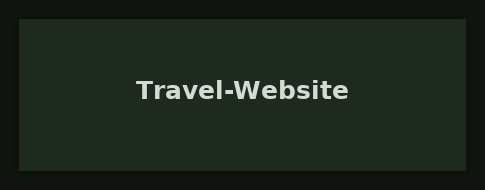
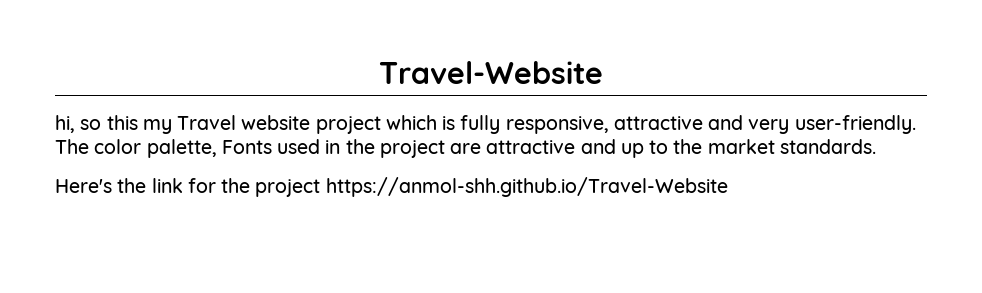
+ hi, so this my Travel website project which is fully responsive, attractive and very user-friendly. The color palette, Fonts used in the project are attractive and up to the market standards.
+ Here's the link for the project https://anmol-shh.github.io/Travel-Website

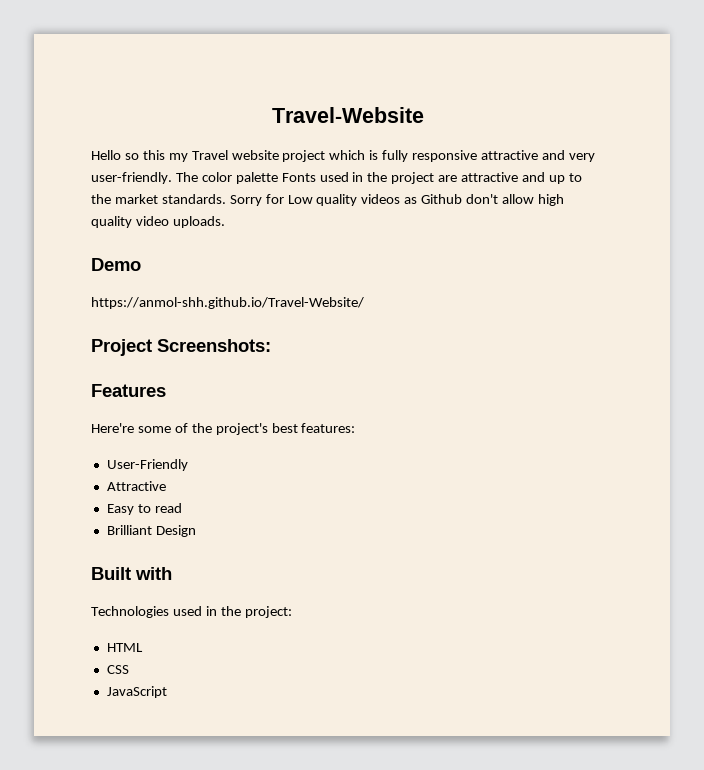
- hi, so this my Travel website project which is fully responsive, attractive and very user-friendly.
+ Hello so this my Travel website project which is fully responsive attractive and very user-friendly.
- The color palette, Fonts used in the project are attractive and up to the market standards.
- Here's the link for the project https://anmol-shh.github.io/Travel-Website
+ The color palette Fonts used in the project are attractive and up to the market standards. Sorry for Low quality videos as Github don't allow high quality video uploads.
+ Demo
+ https://anmol-shh.github.io/Travel-Website/
+ Project Screenshots:
+ Features
+ Here're some of the project's best features:
+ User-Friendly
+ Attractive
+ Easy to read
+ Brilliant Design
+ Built with
+ Technologies used in the project:
+ HTML
+ CSS
+ JavaScript

